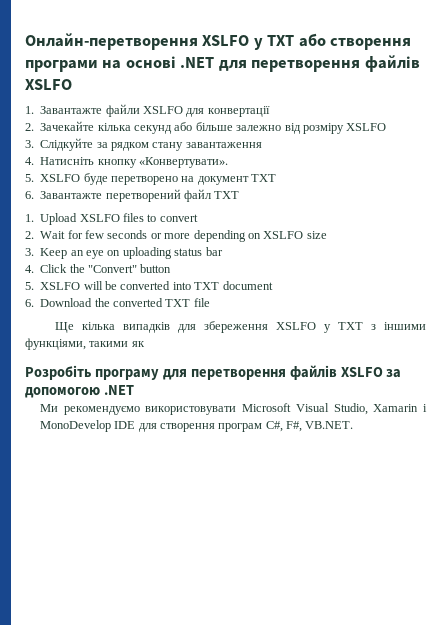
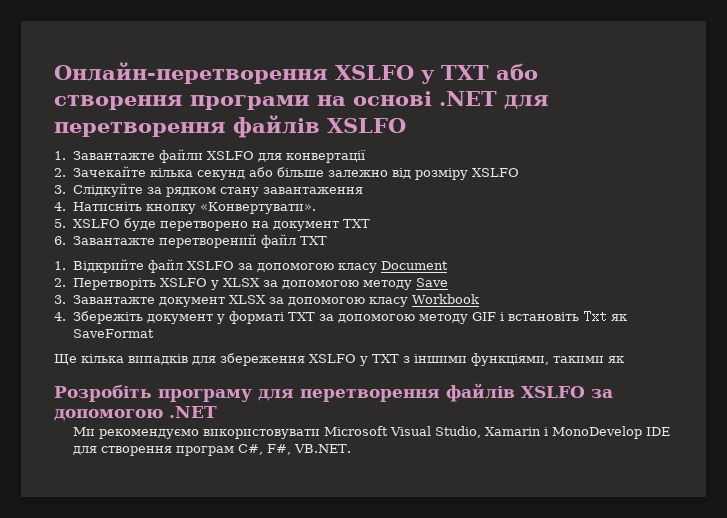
- 1. Upload XSLFO files to convert
- 2. Wait for few seconds or more depending on XSLFO size
- 3. Keep an eye on uploading status bar
- 4. Click the "Convert" button
- 5. XSLFO will be converted into TXT document
- 6. Download the converted TXT file
+ 1. Відкрийте файл XSLFO за допомогою класу Document
+ 2. Перетворіть XSLFO у XLSX за допомогою методу Save
+ 3. Завантажте документ XLSX за допомогою класу Workbook
+ 4. Збережіть документ у форматі TXT за допомогою методу GIF і встановіть Txt як SaveFormat

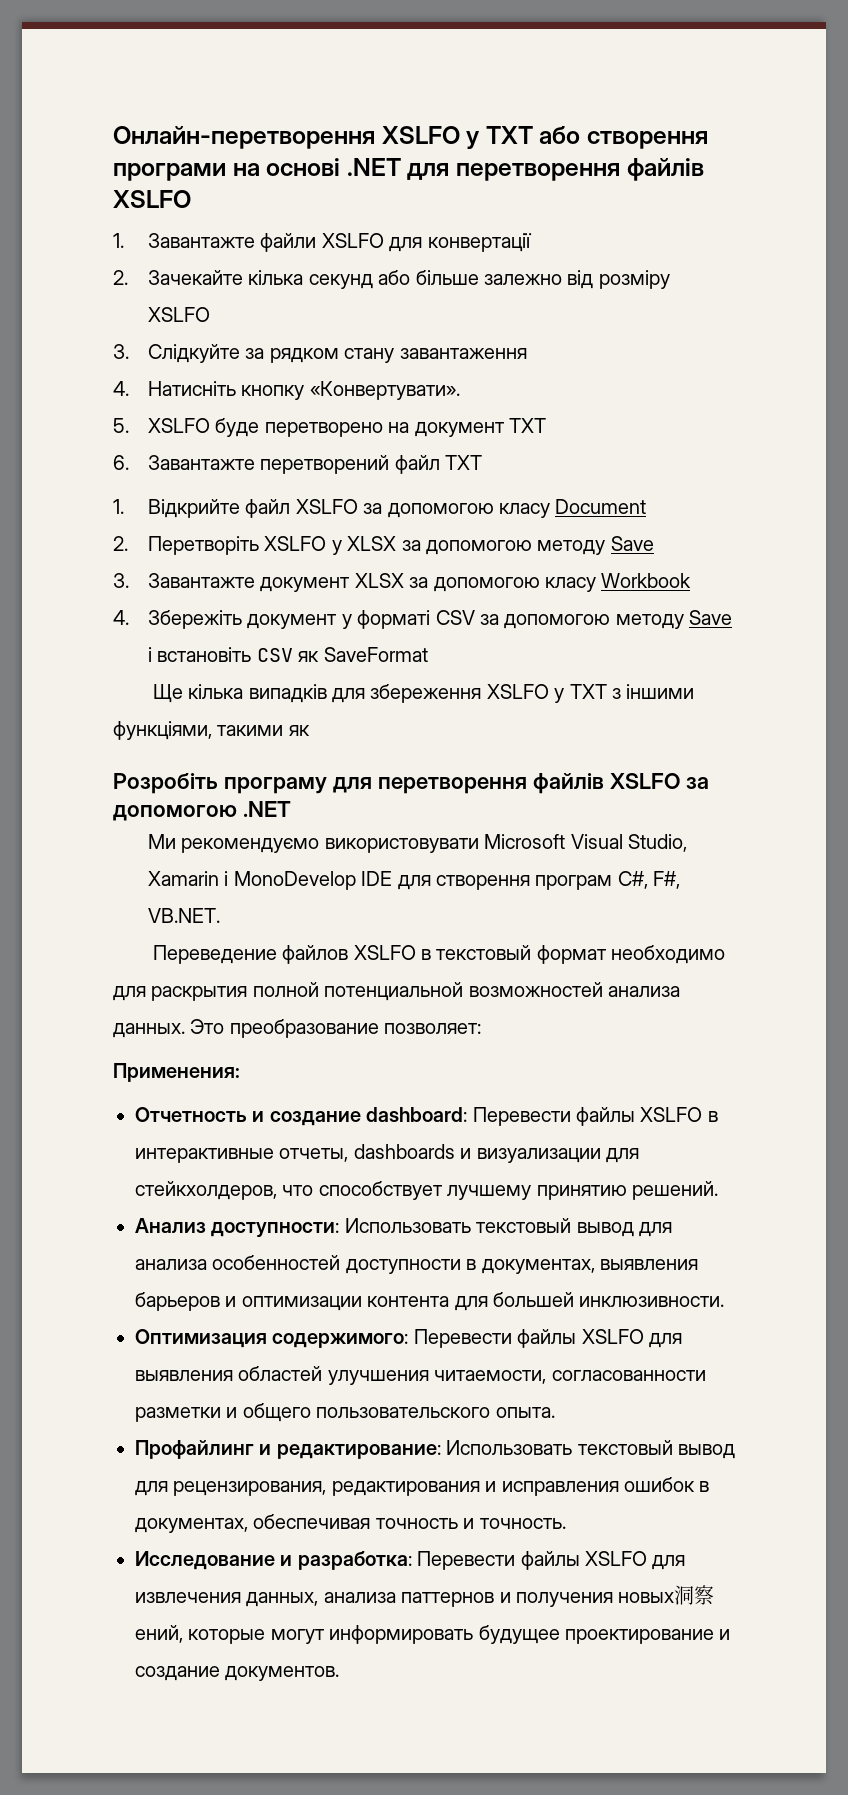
- 4. Збережіть документ у форматі TXT за допомогою методу GIF і встановіть Txt як SaveFormat
+ 4. Збережіть документ у форматі CSV за допомогою методу Save і встановіть CSV як SaveFormat
+ Переведение файлов XSLFO в текстовый формат необходимо для раскрытия полной потенциальной возможностей анализа данных. Это преобразование позволяет:
+ Применения:
+ Отчетность и создание dashboard: Перевести файлы XSLFO в интерактивные отчеты, dashboards и визуализации для стейкхолдеров, что способствует лучшему принятию решений.
+ Анализ доступности: Использовать текстовый вывод для анализа особенностей доступности в документах, выявления барьеров и оптимизации контента для большей инклюзивности.
+ Оптимизация содержимого: Перевести файлы XSLFO для выявления областей улучшения читаемости, согласованности разметки и общего пользовательского опыта.
+ Профайлинг и редактирование: Использовать текстовый вывод для рецензирования, редактирования и исправления ошибок в документах, обеспечивая точность и точность.
+ Исследование и разработка: Перевести файлы XSLFO для извлечения данных, анализа паттернов и получения новых洞察ений, которые могут информировать будущее проектирование и создание документов.

